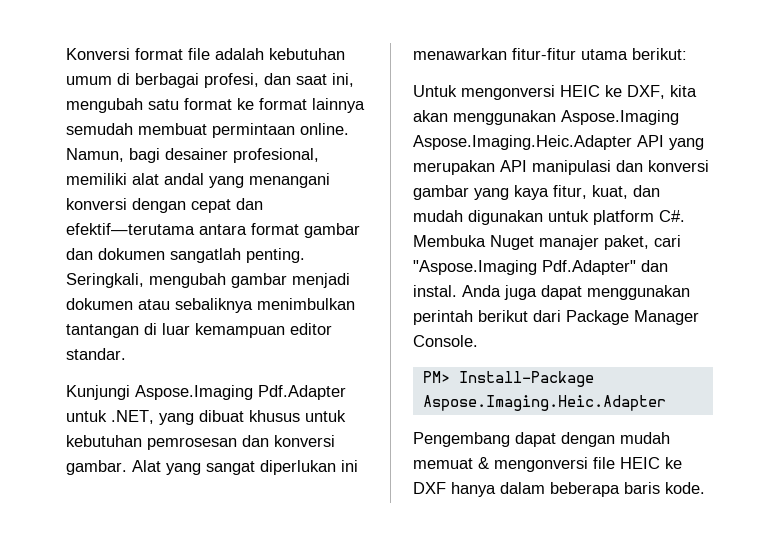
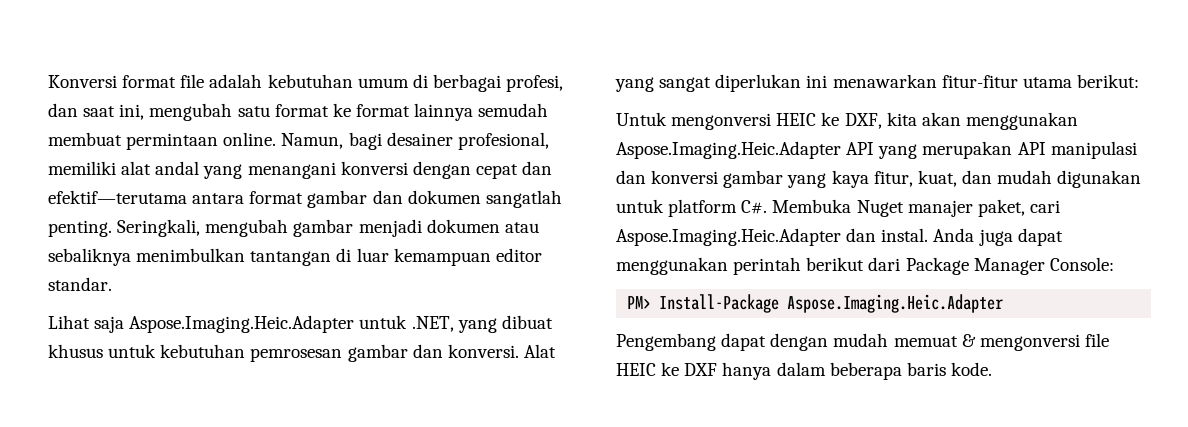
- Kunjungi Aspose.Imaging Pdf.Adapter untuk .NET, yang dibuat khusus untuk kebutuhan pemrosesan dan konversi gambar.
+ Lihat saja Aspose.Imaging.Heic.Adapter untuk .NET, yang dibuat khusus untuk kebutuhan pemrosesan gambar dan konversi.
- Untuk mengonversi HEIC ke DXF, kita akan menggunakan Aspose.Imaging Aspose.Imaging.Heic.Adapter API yang merupakan API manipulasi dan konversi gambar yang kaya fitur, kuat, dan mudah digunakan untuk platform C#. Membuka Nuget manajer paket, cari "Aspose.Imaging Pdf.Adapter" dan instal.
+ Untuk mengonversi HEIC ke DXF, kita akan menggunakan Aspose.Imaging.Heic.Adapter API yang merupakan API manipulasi dan konversi gambar yang kaya fitur, kuat, dan mudah digunakan untuk platform C#. Membuka Nuget manajer paket, cari Aspose.Imaging.Heic.Adapter dan instal.
- Anda juga dapat menggunakan perintah berikut dari Package Manager Console.
+ Anda juga dapat menggunakan perintah berikut dari Package Manager Console:

